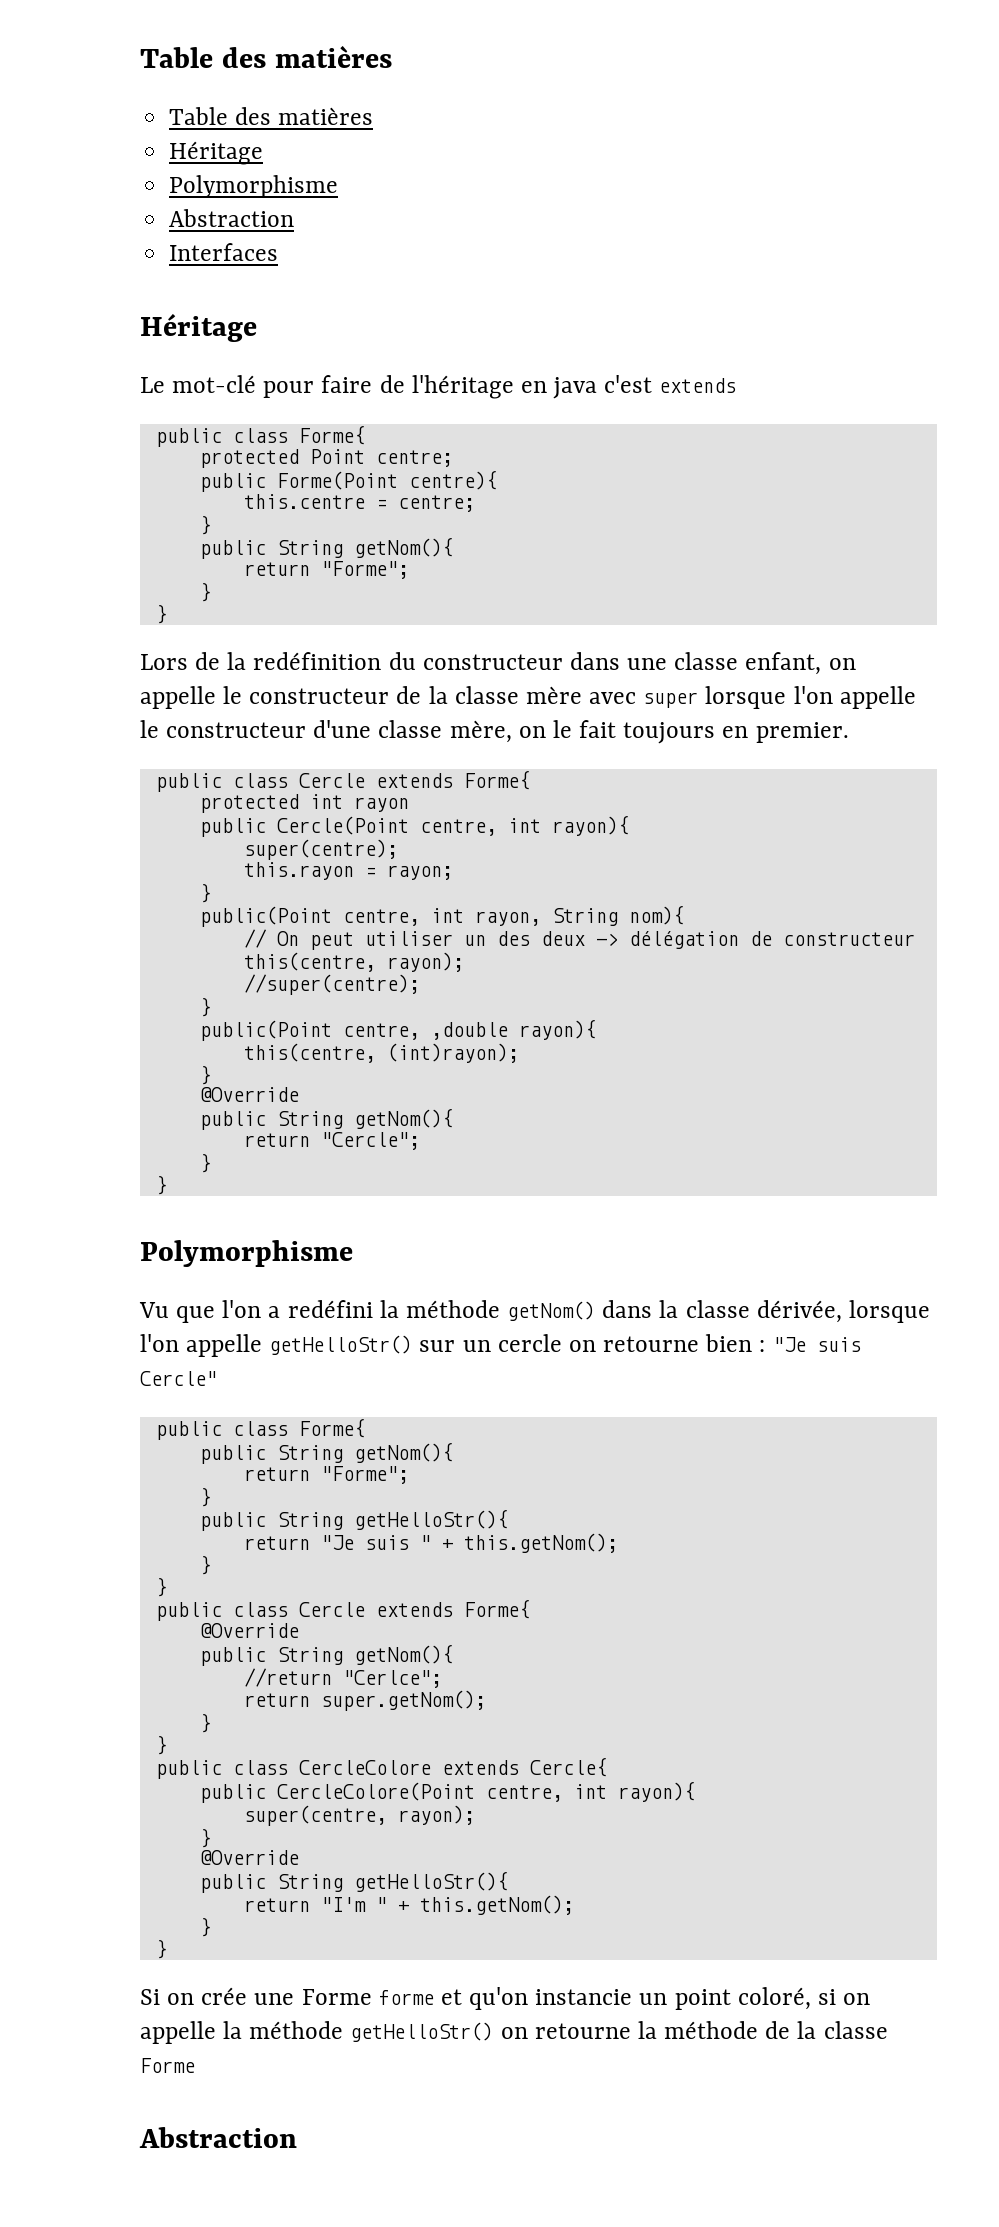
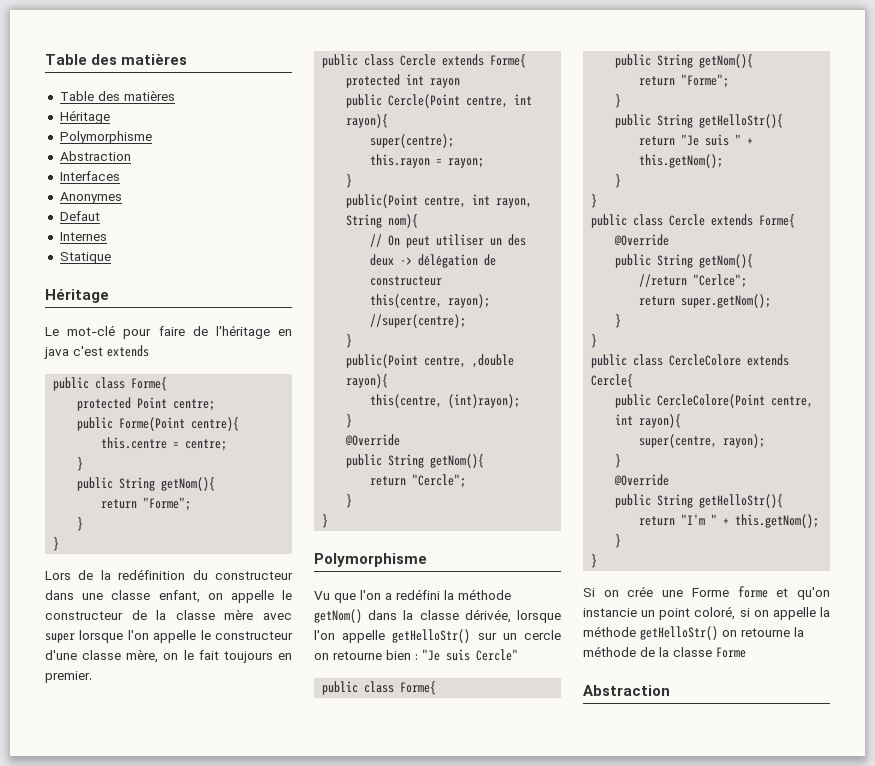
+ Anonymes
+ Defaut
+ Internes
+ Statique

